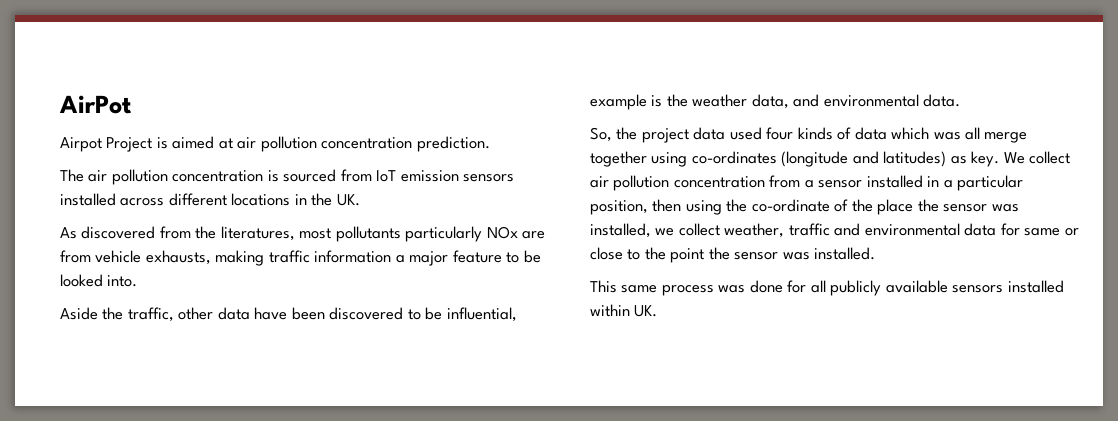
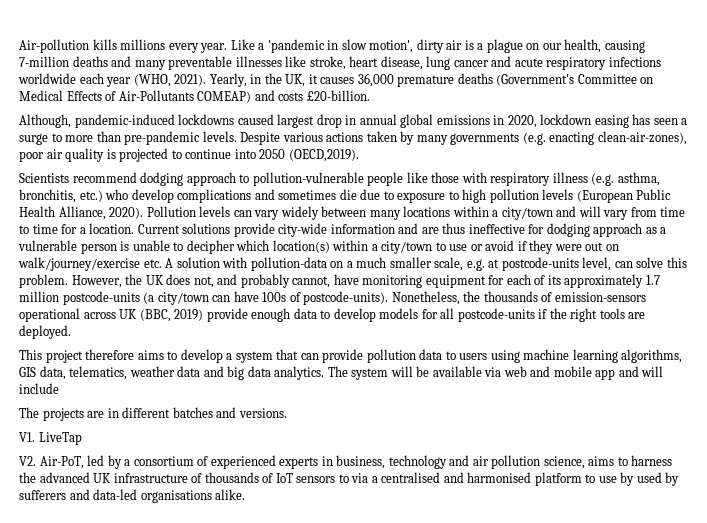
- AirPot
- Airpot Project is aimed at air pollution concentration prediction.
- The air pollution concentration is sourced from IoT emission sensors installed across different locations in the UK.
- As discovered from the literatures, most pollutants particularly NOx are from vehicle exhausts, making traffic information a major feature to be looked into.
- Aside the traffic, other data have been discovered to be influential, example is the weather data, and environmental data.
- So, the project data used four kinds of data which was all merge together using co-ordinates (longitude and latitudes) as key. We collect air pollution concentration from a sensor installed in a particular position, then using the co-ordinate of the place the sensor was installed, we collect weather, traffic and environmental data for same or close to the point the sensor was installed.
- This same process was done for all publicly available sensors installed within UK.
+ Air-pollution kills millions every year. Like a 'pandemic in slow motion', dirty air is a plague on our health, causing 7-million deaths and many preventable illnesses like stroke, heart disease, lung cancer and acute respiratory infections worldwide each year (WHO, 2021). Yearly, in the UK, it causes 36,000 premature deaths (Government's Committee on Medical Effects of Air-Pollutants COMEAP) and costs £20-billion.
+ Although, pandemic-induced lockdowns caused largest drop in annual global emissions in 2020, lockdown easing has seen a surge to more than pre-pandemic levels. Despite various actions taken by many governments (e.g. enacting clean-air-zones), poor air quality is projected to continue into 2050 (OECD,2019).
+ Scientists recommend dodging approach to pollution-vulnerable people like those with respiratory illness (e.g. asthma, bronchitis, etc.) who develop complications and sometimes die due to exposure to high pollution levels (European Public Health Alliance, 2020). Pollution levels can vary widely between many locations within a city/town and will vary from time to time for a location. Current solutions provide city-wide information and are thus ineffective for dodging approach as a vulnerable person is unable to decipher which location(s) within a city/town to use or avoid if they were out on walk/journey/exercise etc. A solution with pollution-data on a much smaller scale, e.g. at postcode-units level, can solve this problem. However, the UK does not, and probably cannot, have monitoring equipment for each of its approximately 1.7 million postcode-units (a city/town can have 100s of postcode-units). Nonetheless, the thousands of emission-sensors operational across UK (BBC, 2019) provide enough data to develop models for all postcode-units if the right tools are deployed.
+ This project therefore aims to develop a system that can provide pollution data to users using machine learning algorithms, GIS data, telematics, weather data and big data analytics. The system will be available via web and mobile app and will include
+ The projects are in different batches and versions.
+ V1. LiveTap
+ V2. Air-PoT, led by a consortium of experienced experts in business, technology and air pollution science, aims to harness the advanced UK infrastructure of thousands of IoT sensors to via a centralised and harmonised platform to use by used by sufferers and data-led organisations alike.

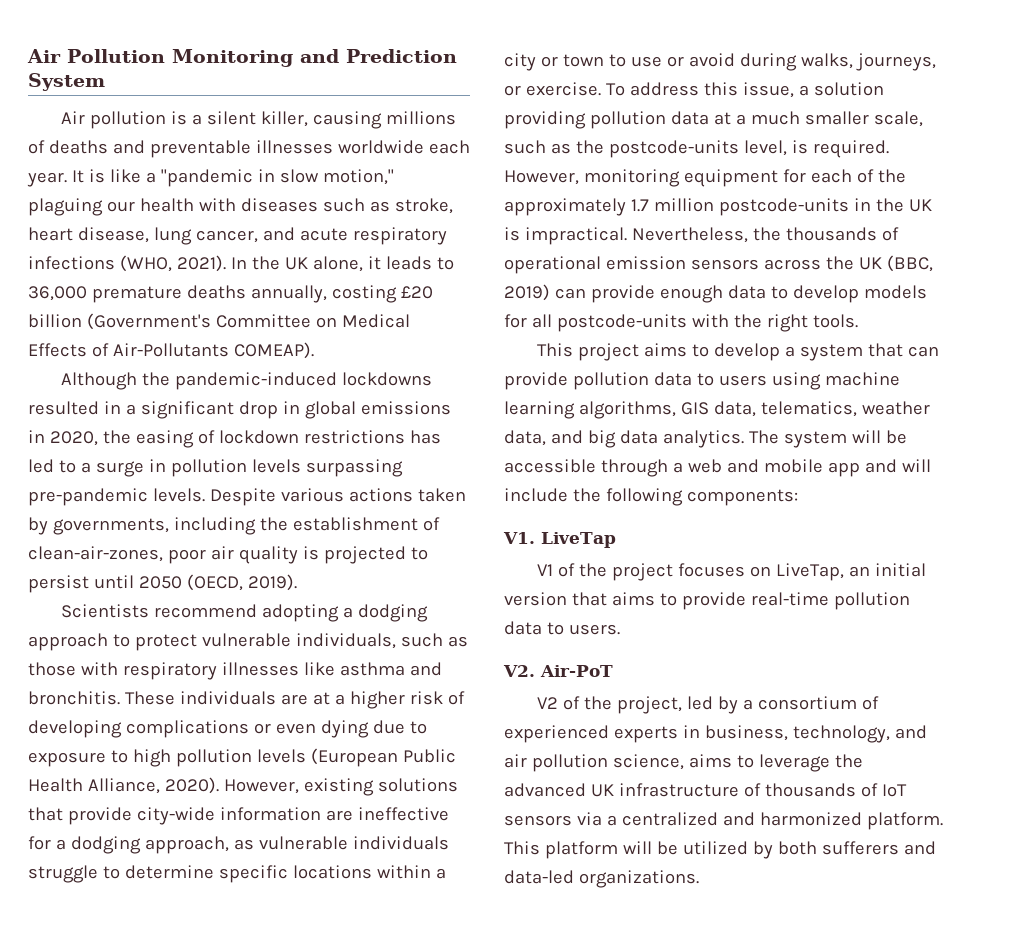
- Air-pollution kills millions every year. Like a 'pandemic in slow motion', dirty air is a plague on our health, causing 7-million deaths and many preventable illnesses like stroke, heart disease, lung cancer and acute respiratory infections worldwide each year (WHO, 2021). Yearly, in the UK, it causes 36,000 premature deaths (Government's Committee on Medical Effects of Air-Pollutants COMEAP) and costs £20-billion.
- Although, pandemic-induced lockdowns caused largest drop in annual global emissions in 2020, lockdown easing has seen a surge to more than pre-pandemic levels.
+ Air Pollution Monitoring and Prediction System
+ Air pollution is a silent killer, causing millions of deaths and preventable illnesses worldwide each year. It is like a "pandemic in slow motion," plaguing our health with diseases such as stroke, heart disease, lung cancer, and acute respiratory infections (WHO, 2021). In the UK alone, it leads to 36,000 premature deaths annually, costing £20 billion (Government's Committee on Medical Effects of Air-Pollutants COMEAP).
+ Although the pandemic-induced lockdowns resulted in a significant drop in global emissions in 2020, the easing of lockdown restrictions has led to a surge in pollution levels surpassing pre-pandemic levels.
- Despite various actions taken by many governments (e.g. enacting clean-air-zones), poor air quality is projected to continue into 2050 (OECD,2019).
+ Despite various actions taken by governments, including the establishment of clean-air-zones, poor air quality is projected to persist until 2050 (OECD, 2019).
- Scientists recommend dodging approach to pollution-vulnerable people like those with respiratory illness (e.g. asthma, bronchitis, etc.) who develop complications and sometimes die due to exposure to high pollution levels (European Public Health Alliance, 2020).
+ Scientists recommend adopting a dodging approach to protect vulnerable individuals, such as those with respiratory illnesses like asthma and bronchitis. These individuals are at a higher risk of developing complications or even dying due to exposure to high pollution levels (European Public Health Alliance, 2020).
- Pollution levels can vary widely between many locations within a city/town and will vary from time to time for a location. Current solutions provide city-wide information and are thus ineffective for dodging approach as a vulnerable person is unable to decipher which location(s) within a city/town to use or avoid if they were out on walk/journey/exercise etc. A solution with pollution-data on a much smaller scale, e.g. at postcode-units level, can solve this problem. However, the UK does not, and probably cannot, have monitoring equipment for each of its approximately 1.7 million postcode-units (a city/town can have 100s of postcode-units). Nonetheless, the thousands of emission-sensors operational across UK (BBC, 2019) provide enough data to develop models for all postcode-units if the right tools are deployed.
+ However, existing solutions that provide city-wide information are ineffective for a dodging approach, as vulnerable individuals struggle to determine specific locations within a city or town to use or avoid during walks, journeys, or exercise. To address this issue, a solution providing pollution data at a much smaller scale, such as the postcode-units level, is required. However, monitoring equipment for each of the approximately 1.7 million postcode-units in the UK is impractical. Nevertheless, the thousands of operational emission sensors across the UK (BBC, 2019) can provide enough data to develop models for all postcode-units with the right tools.
- This project therefore aims to develop a system that can provide pollution data to users using machine learning algorithms, GIS data, telematics, weather data and big data analytics.
+ This project aims to develop a system that can provide pollution data to users using machine learning algorithms, GIS data, telematics, weather data, and big data analytics.
- The system will be available via web and mobile app and will include
- The projects are in different batches and versions.
+ The system will be accessible through a web and mobile app and will include the following components:
  V1. LiveTap
- V2. Air-PoT, led by a consortium of experienced experts in business, technology and air pollution science, aims to harness the advanced UK infrastructure of thousands of IoT sensors to via a centralised and harmonised platform to use by used by sufferers and data-led organisations alike.
+ V1 of the project focuses on LiveTap, an initial version that aims to provide real-time pollution data to users.
+ V2. Air-PoT
+ V2 of the project, led by a consortium of experienced experts in business, technology, and air pollution science, aims to leverage the advanced UK infrastructure of thousands of IoT sensors via a centralized and harmonized platform. This platform will be utilized by both sufferers and data-led organizations.

